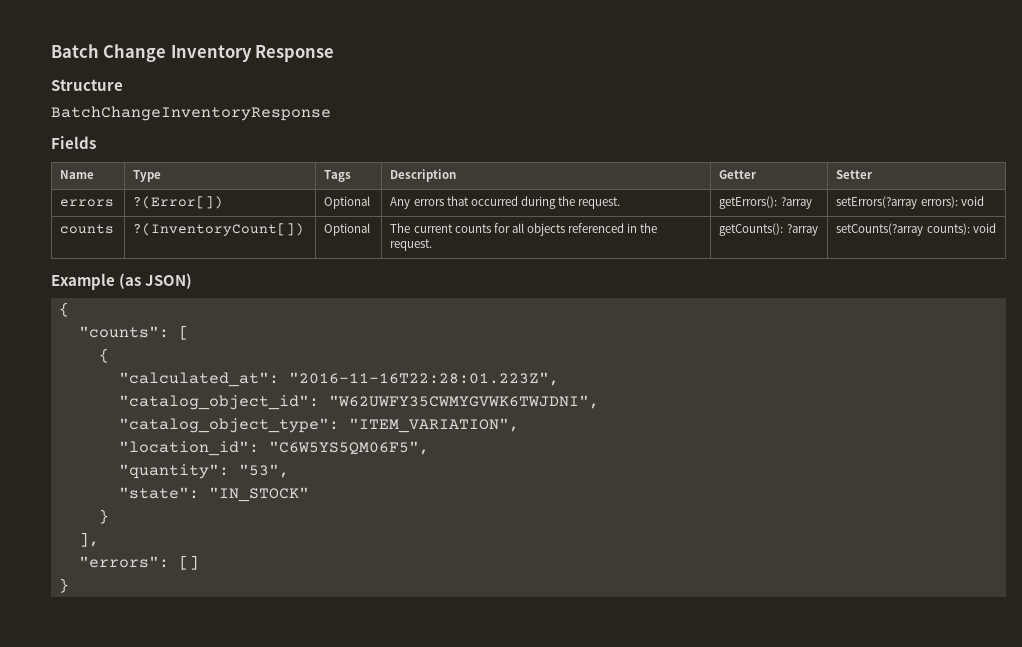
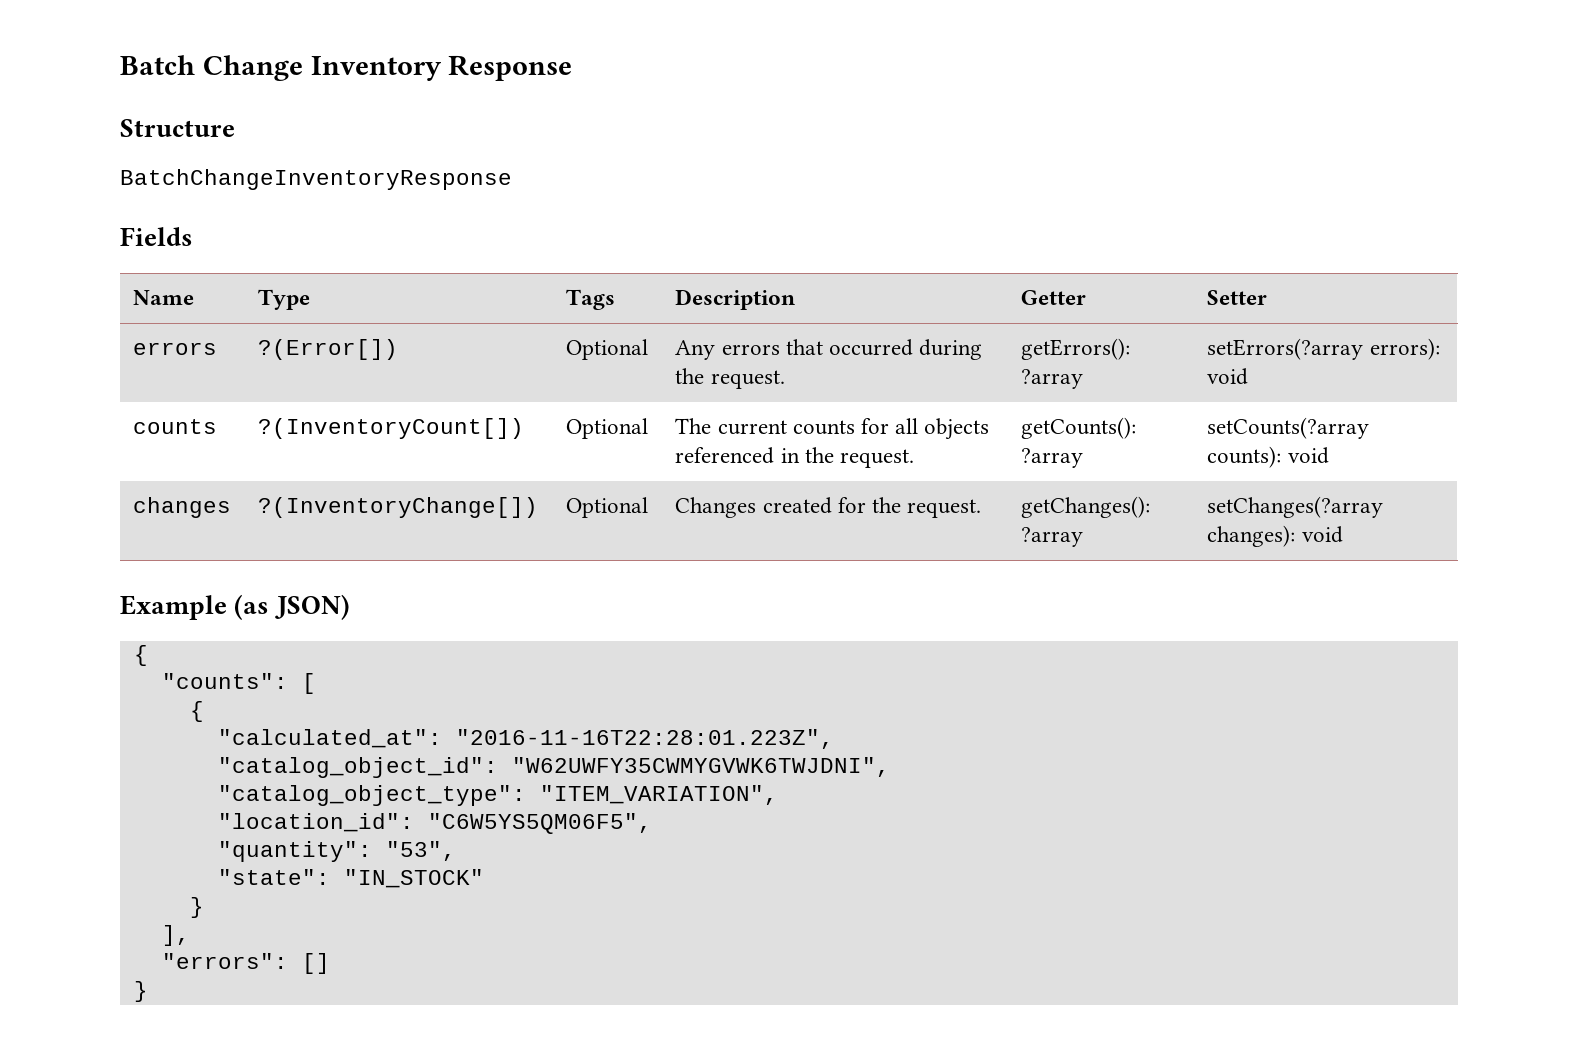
+ changes | ?(InventoryChange[]) | Optional | Changes created for the request. | getChanges(): ?array | setChanges(?array changes): void

